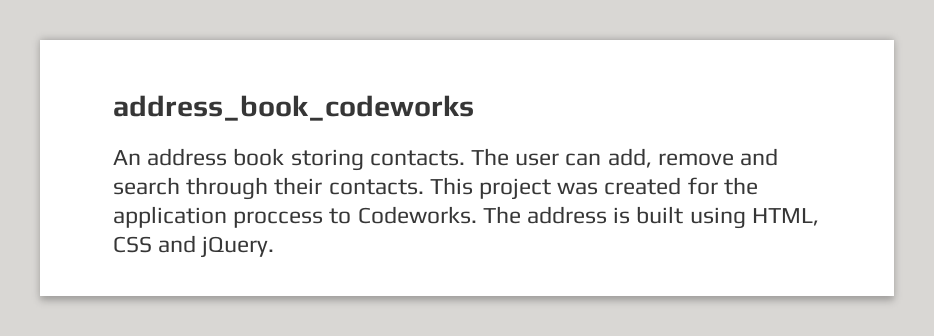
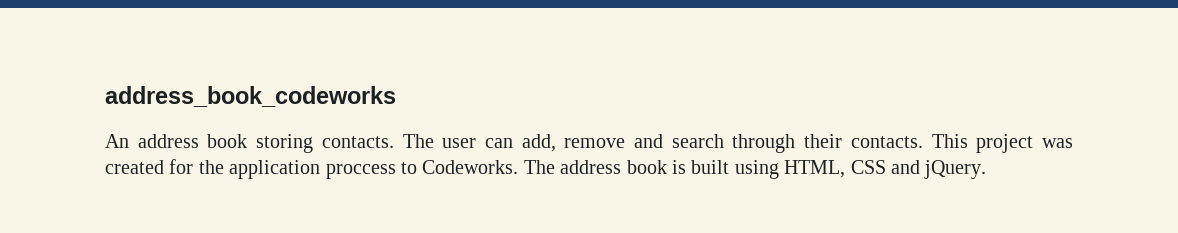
- The address is built using HTML, CSS and jQuery.
+ The address book is built using HTML, CSS and jQuery.

